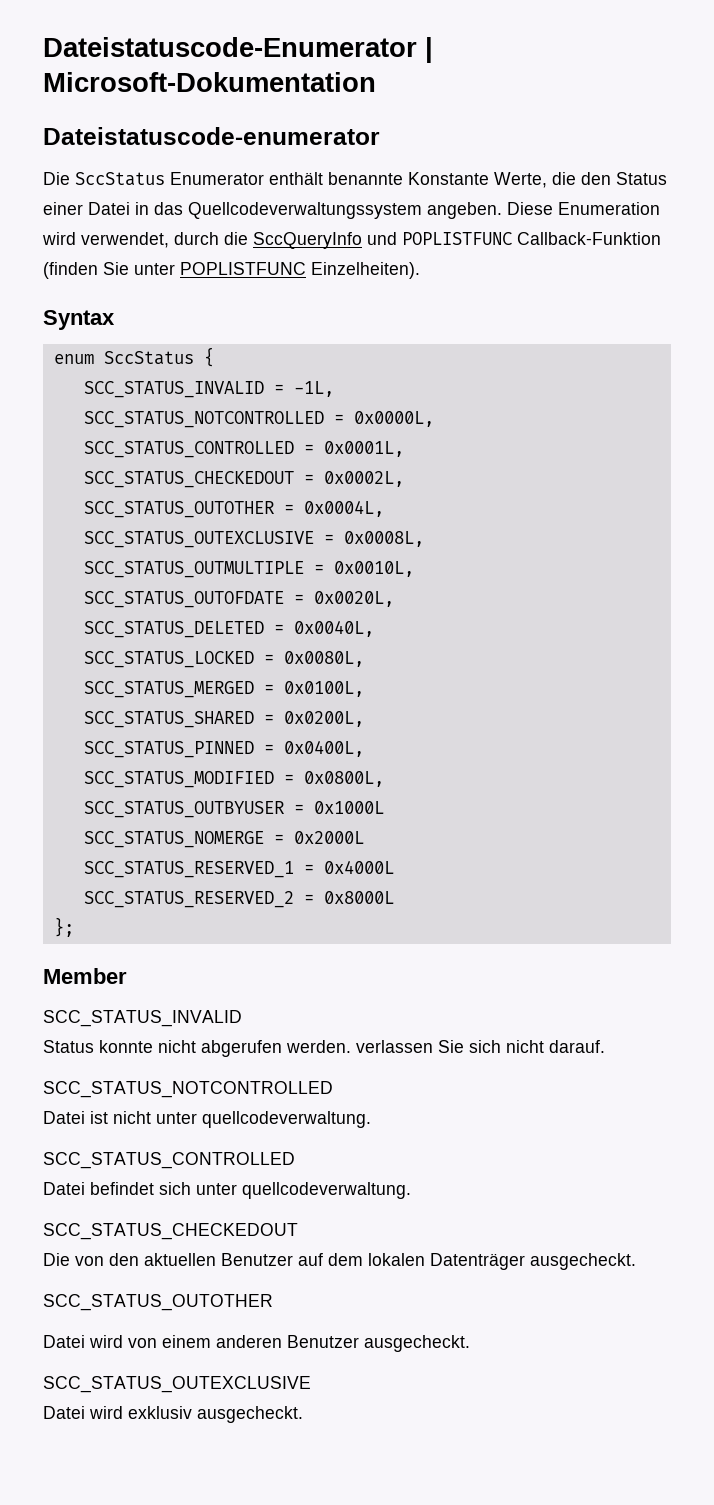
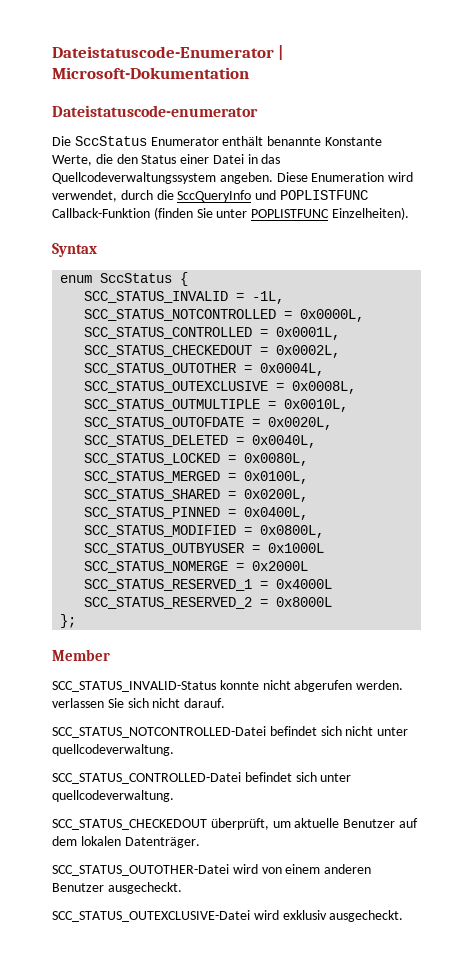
  Member
- SCC_STATUS_INVALID
- Status konnte nicht abgerufen werden. verlassen Sie sich nicht darauf.
- SCC_STATUS_NOTCONTROLLED
- Datei ist nicht unter quellcodeverwaltung.
- SCC_STATUS_CONTROLLED
- Datei befindet sich unter quellcodeverwaltung.
- SCC_STATUS_CHECKEDOUT
- Die von den aktuellen Benutzer auf dem lokalen Datenträger ausgecheckt.
- SCC_STATUS_OUTOTHER
- Datei wird von einem anderen Benutzer ausgecheckt.
- SCC_STATUS_OUTEXCLUSIVE
- Datei wird exklusiv ausgecheckt.
+ SCC_STATUS_INVALID-Status konnte nicht abgerufen werden. verlassen Sie sich nicht darauf.
+ SCC_STATUS_NOTCONTROLLED-Datei befindet sich nicht unter quellcodeverwaltung.
+ SCC_STATUS_CONTROLLED-Datei befindet sich unter quellcodeverwaltung.
+ SCC_STATUS_CHECKEDOUT überprüft, um aktuelle Benutzer auf dem lokalen Datenträger.
+ SCC_STATUS_OUTOTHER-Datei wird von einem anderen Benutzer ausgecheckt.
+ SCC_STATUS_OUTEXCLUSIVE-Datei wird exklusiv ausgecheckt.

